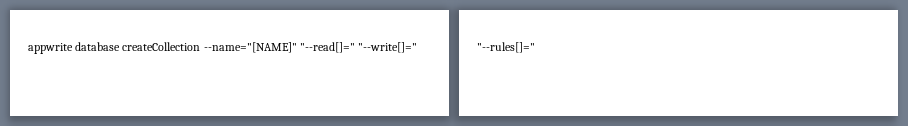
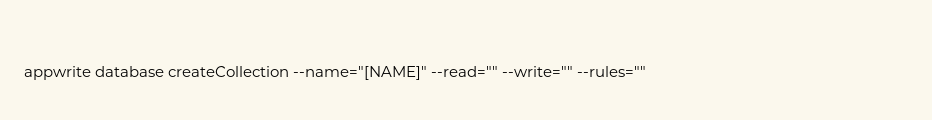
- appwrite database createCollection --name="[NAME]" "--read[]=" "--write[]=" "--rules[]="
+ appwrite database createCollection --name="[NAME]" --read="" --write="" --rules=""

